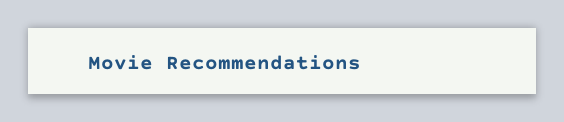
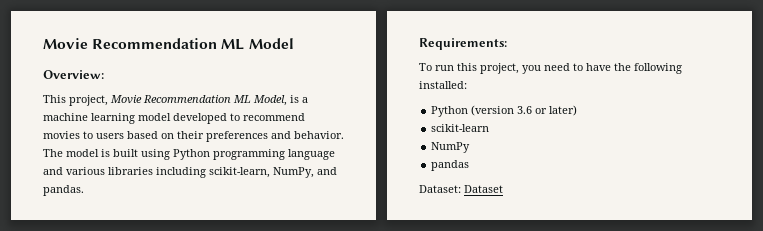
- Movie Recommendations
+ Movie Recommendation ML Model
+ Overview:
+ This project, Movie Recommendation ML Model, is a machine learning model developed to recommend movies to users based on their preferences and behavior. The model is built using Python programming language and various libraries including scikit-learn, NumPy, and pandas.
+ Requirements:
+ To run this project, you need to have the following installed:
+ Python (version 3.6 or later)
+ scikit-learn
+ NumPy
+ pandas
+ Dataset: Dataset

